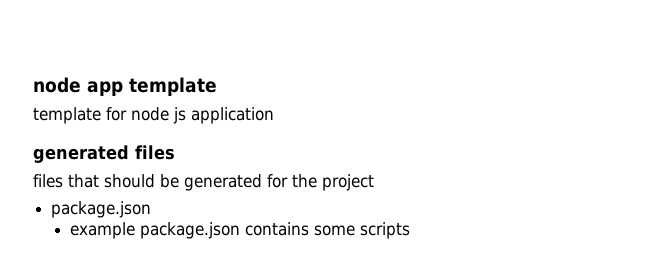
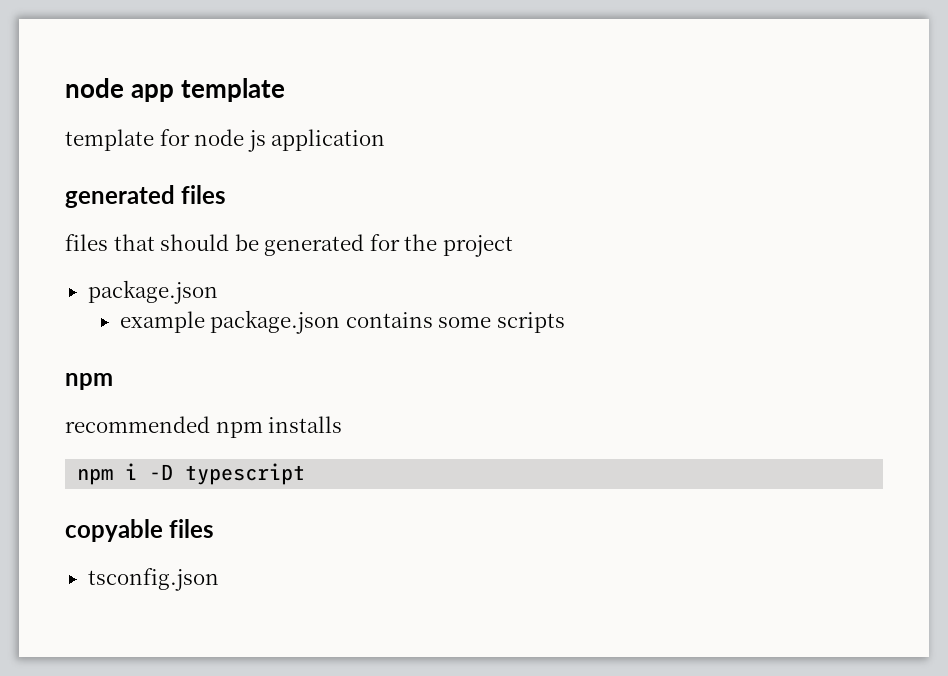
  example package.json contains some scripts
+ npm
+ recommended npm installs
+ npm i -D typescript
+ copyable files
+ tsconfig.json

